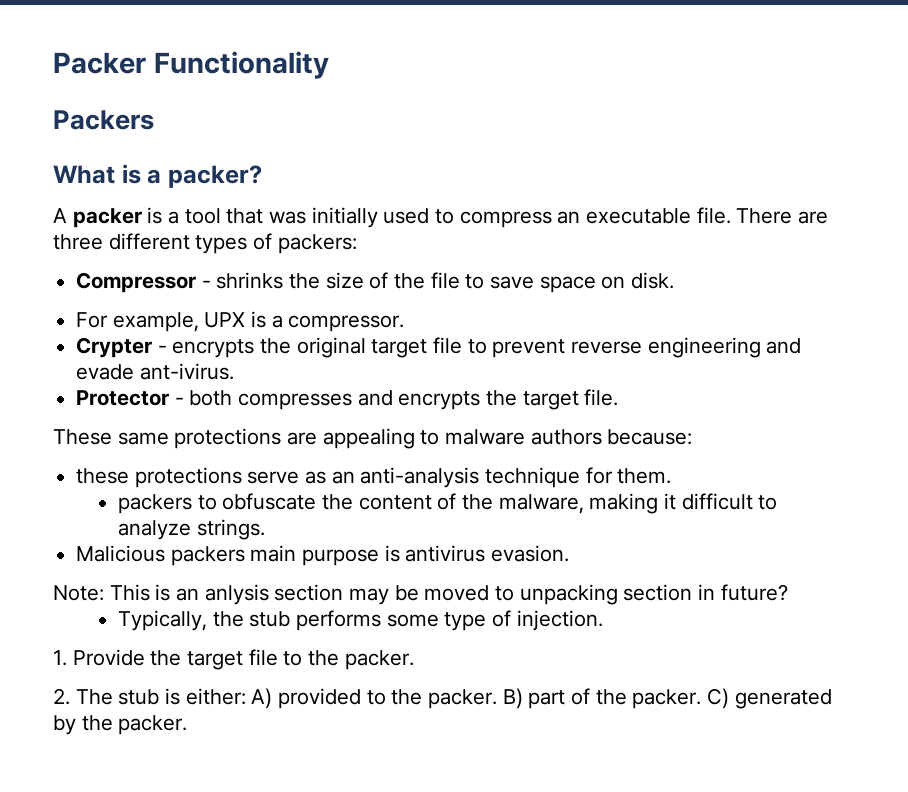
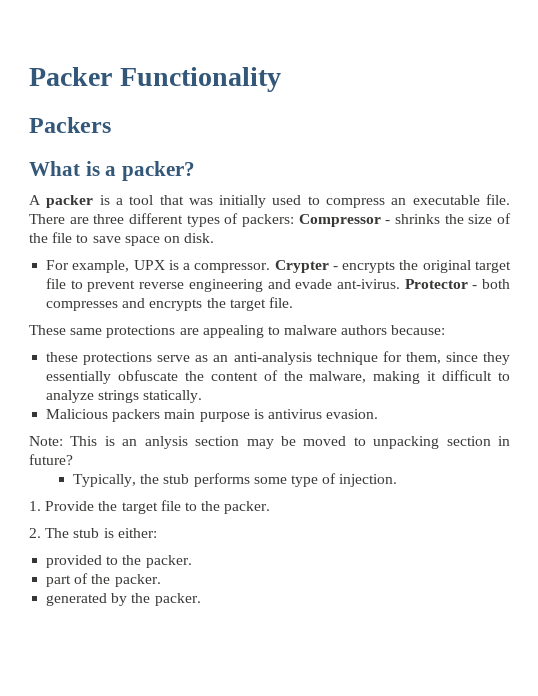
- There are three different types of packers:
- Compressor - shrinks the size of the file to save space on disk.
+ There are three different types of packers: Compressor - shrinks the size of the file to save space on disk.
- For example, UPX is a compressor.
- Crypter - encrypts the original target file to prevent reverse engineering and evade ant-ivirus.
- Protector - both compresses and encrypts the target file.
+ For example, UPX is a compressor. Crypter - encrypts the original target file to prevent reverse engineering and evade ant-ivirus. Protector - both compresses and encrypts the target file.
- these protections serve as an anti-analysis technique for them.
- packers to obfuscate the content of the malware, making it difficult to analyze strings.
+ these protections serve as an anti-analysis technique for them, since they essentially obfuscate the content of the malware, making it difficult to analyze strings statically.
- 2. The stub is either: A) provided to the packer. B) part of the packer. C) generated by the packer.
+ 2. The stub is either:
+ provided to the packer.
+ part of the packer.
+ generated by the packer.

